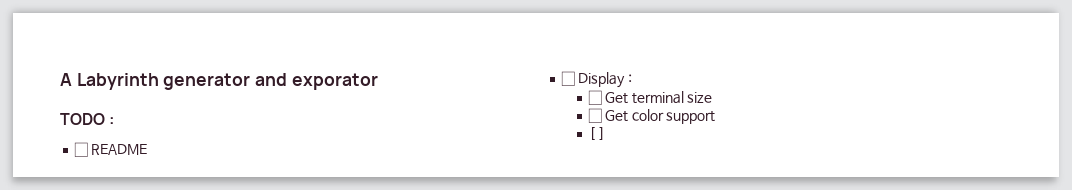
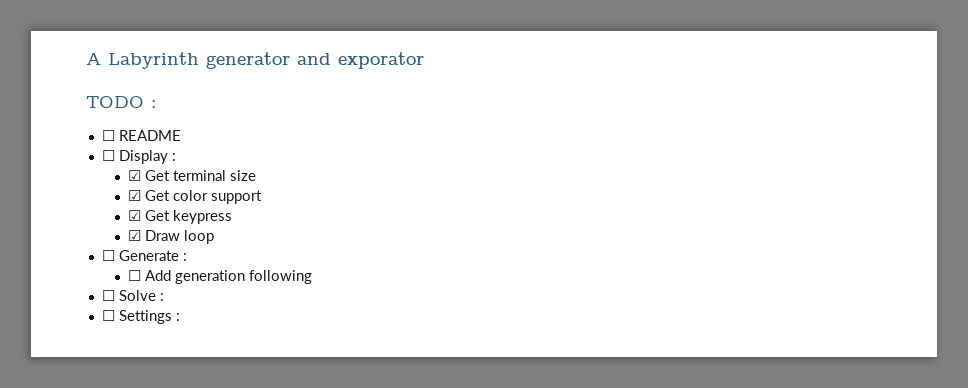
- ☐ Get terminal size
+ ☑ Get terminal size
- ☐ Get color support
+ ☑ Get color support
- [ ]
+ ☑ Get keypress
+ ☑ Draw loop
+ ☐ Generate :
+ ☐ Add generation following
+ ☐ Solve :
+ ☐ Settings :

